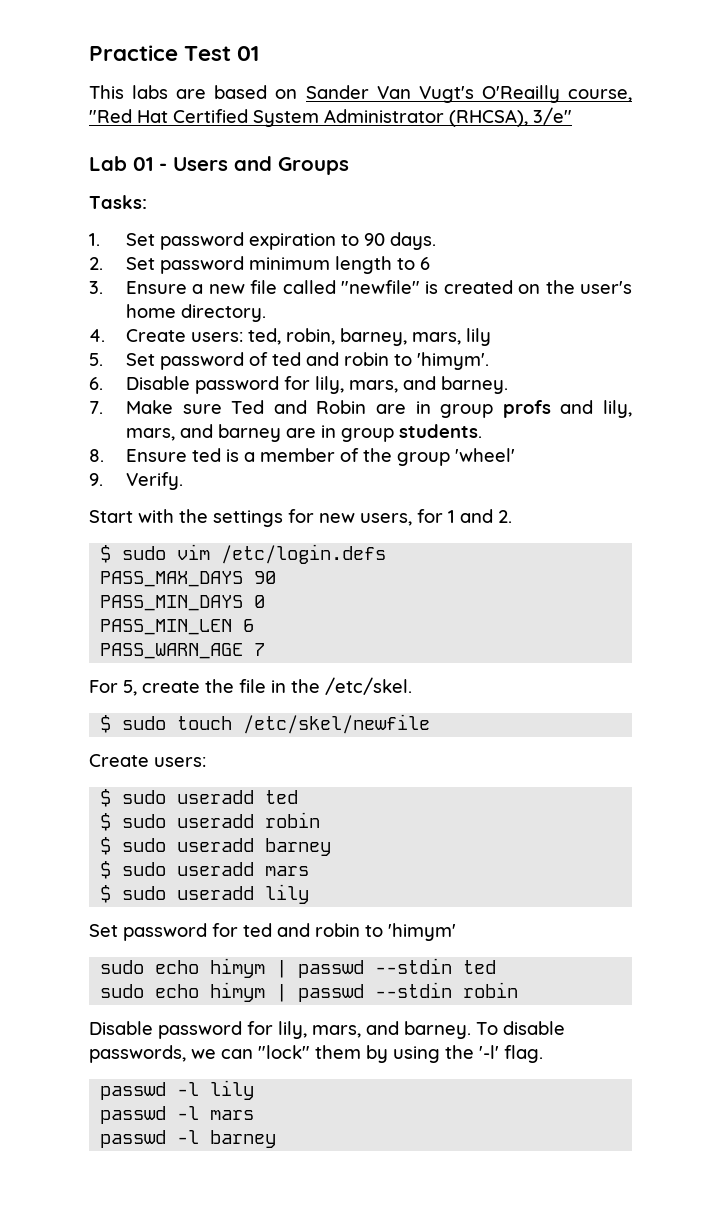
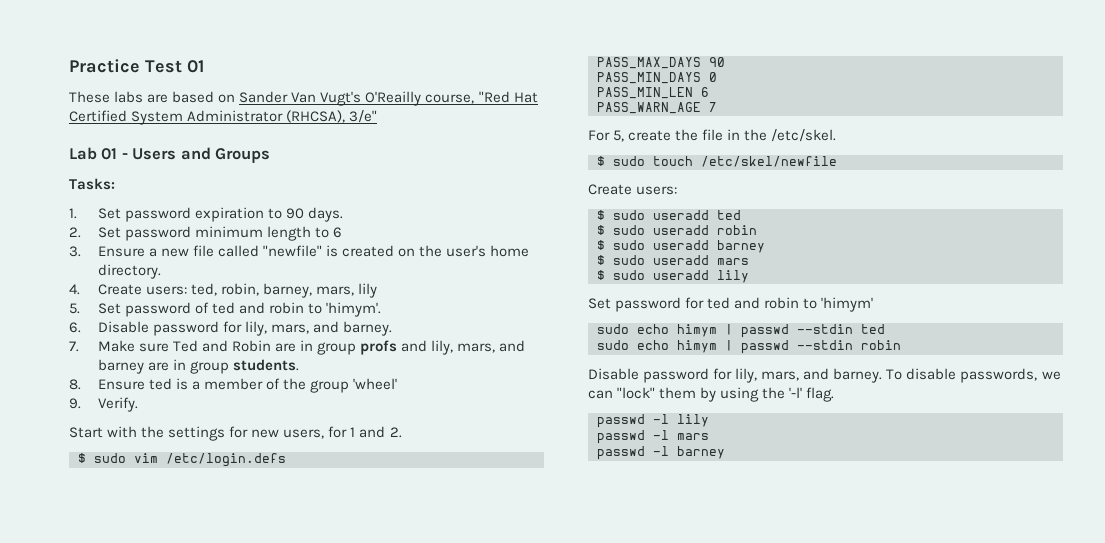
- This labs are based on Sander Van Vugt's O'Reailly course, "Red Hat Certified System Administrator (RHCSA), 3/e"
+ These labs are based on Sander Van Vugt's O'Reailly course, "Red Hat Certified System Administrator (RHCSA), 3/e"

